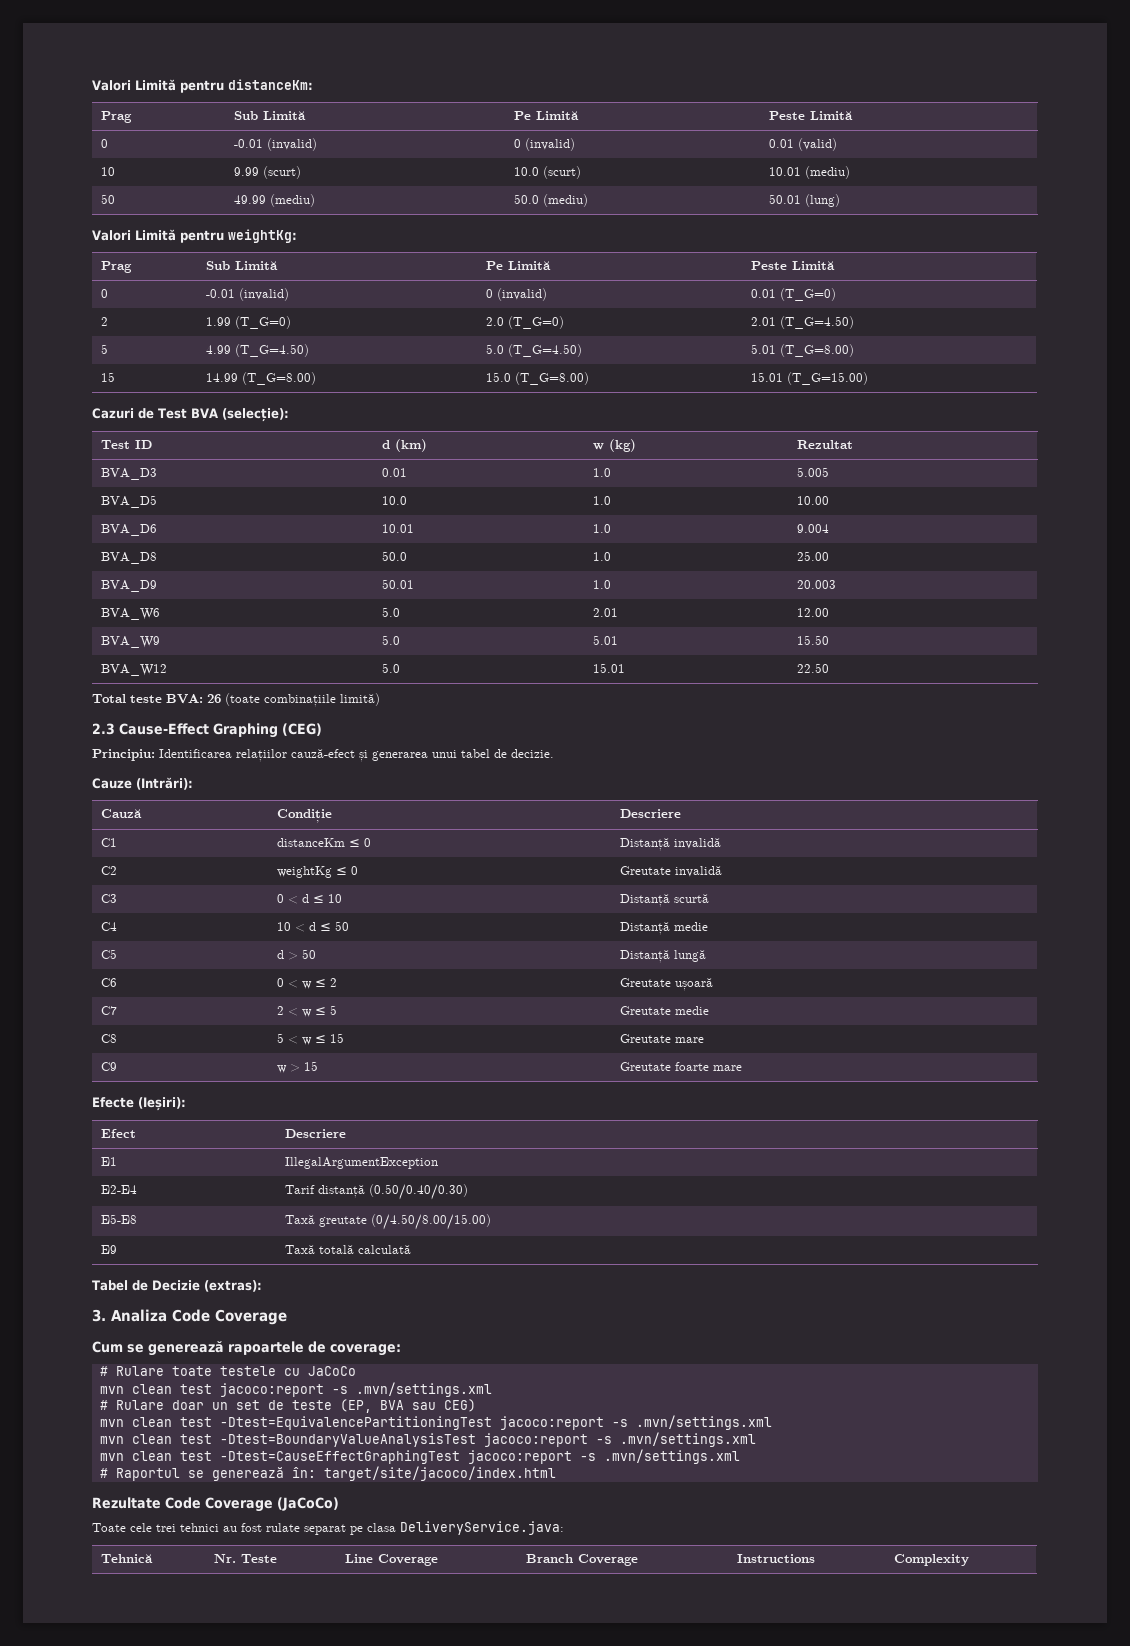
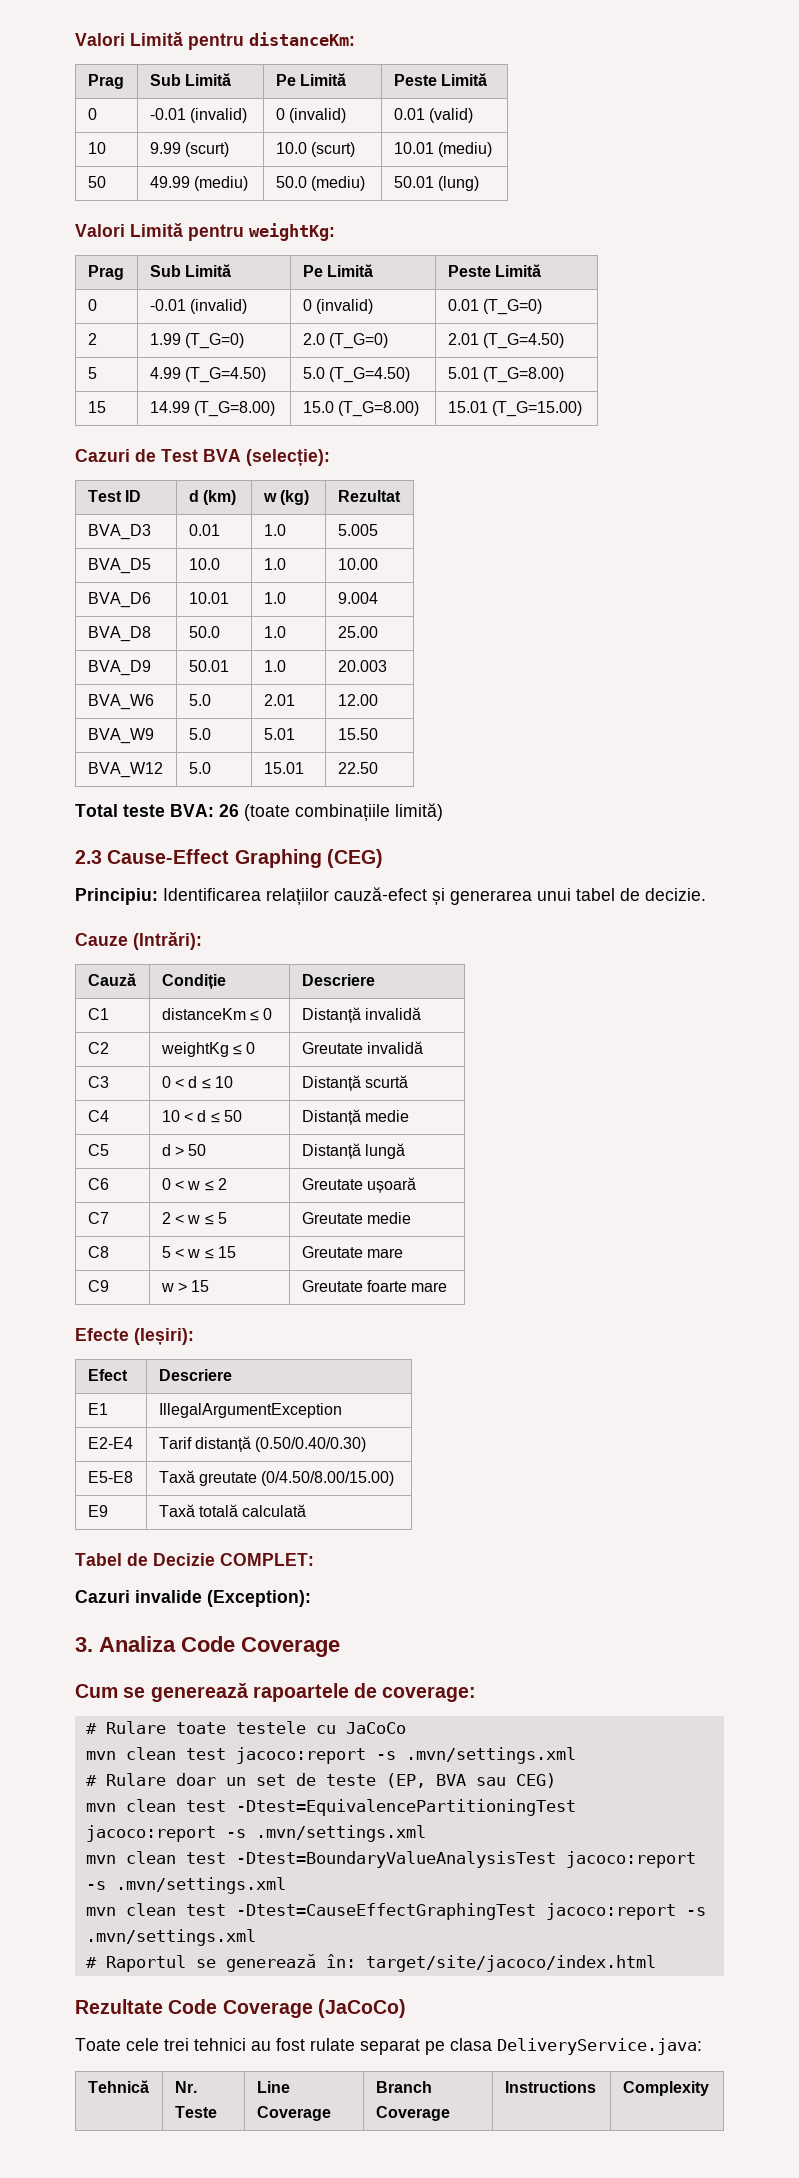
- Tabel de Decizie (extras):
+ Tabel de Decizie COMPLET:
+ Cazuri invalide (Exception):

